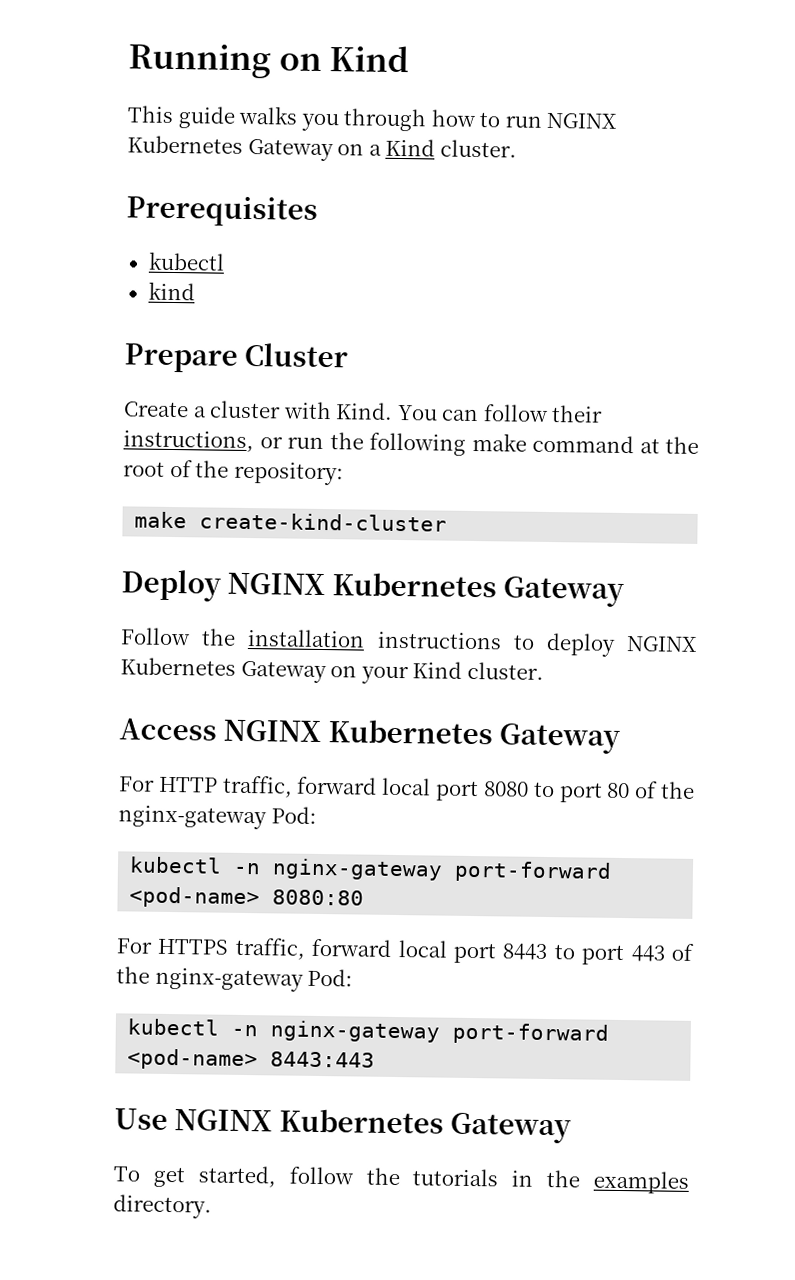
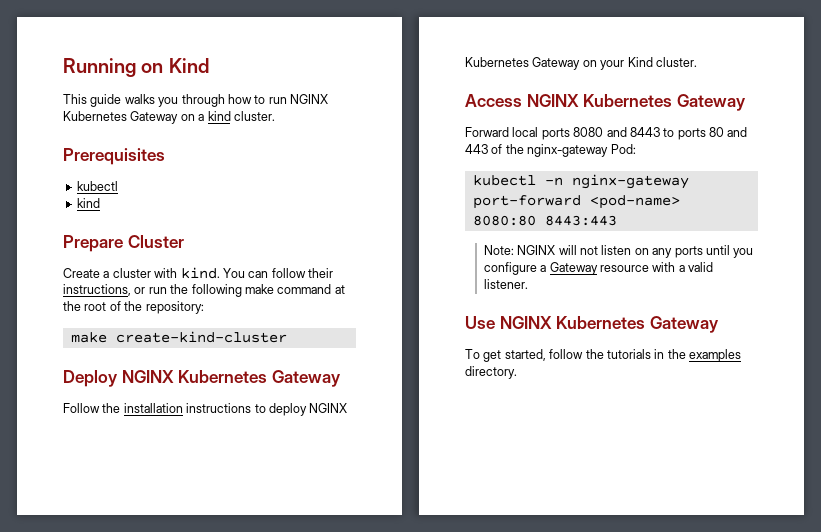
- This guide walks you through how to run NGINX Kubernetes Gateway on a Kind cluster.
+ This guide walks you through how to run NGINX Kubernetes Gateway on a kind cluster.
- Create a cluster with Kind.
+ Create a cluster with kind.
- For HTTP traffic, forward local port 8080 to port 80 of the nginx-gateway Pod:
+ Forward local ports 8080 and 8443 to ports 80 and 443 of the nginx-gateway Pod:
- kubectl -n nginx-gateway port-forward <pod-name> 8080:80
- For HTTPS traffic, forward local port 8443 to port 443 of the nginx-gateway Pod:
- kubectl -n nginx-gateway port-forward <pod-name> 8443:443
+ kubectl -n nginx-gateway port-forward <pod-name> 8080:80 8443:443
+ Note: NGINX will not listen on any ports until you configure a Gateway resource with a valid listener.

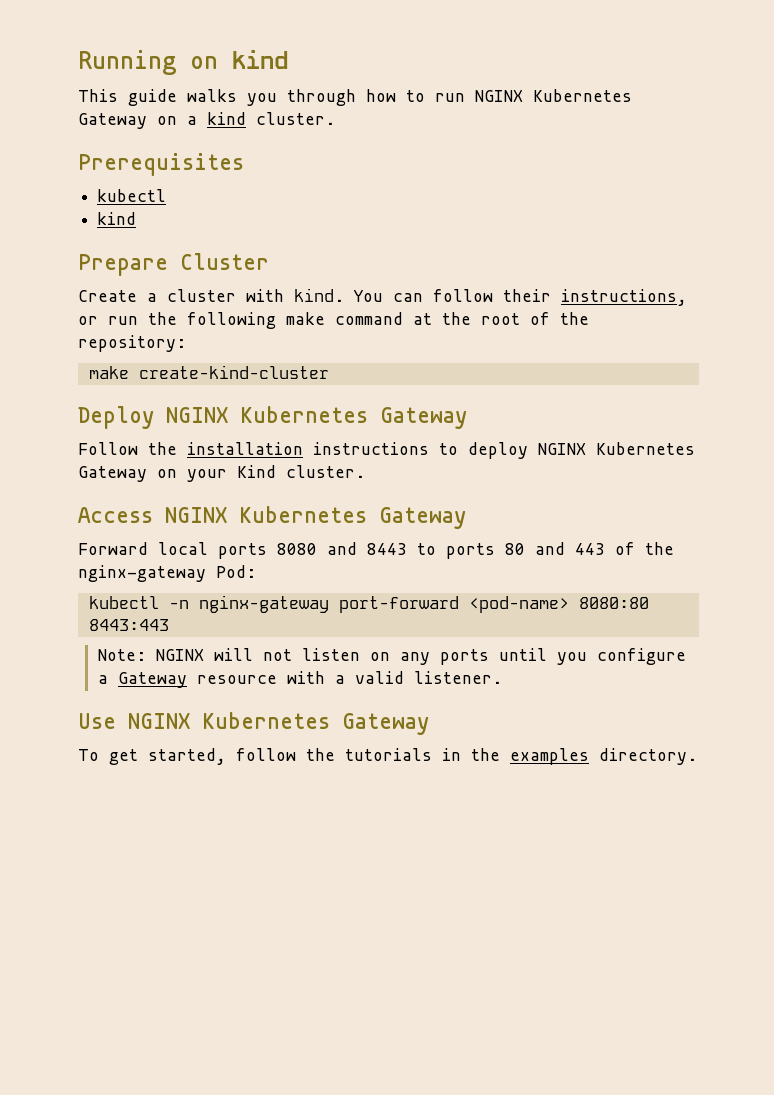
- Running on Kind
+ Running on kind

